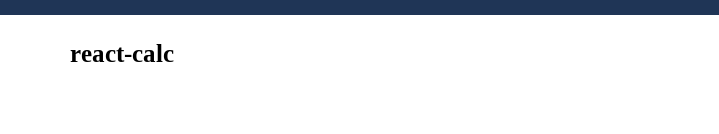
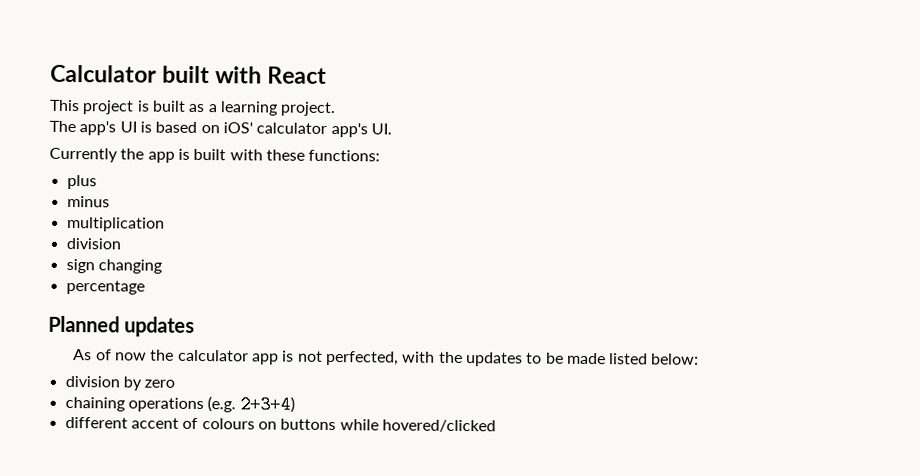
- react-calc
+ Calculator built with React
+ This project is built as a learning project.
+ The app's UI is based on iOS' calculator app's UI.
+ Currently the app is built with these functions:
+ plus
+ minus
+ multiplication
+ division
+ sign changing
+ percentage
+ Planned updates
+ As of now the calculator app is not perfected, with the updates to be made listed below:
+ division by zero
+ chaining operations (e.g. 2+3+4)
+ different accent of colours on buttons while hovered/clicked

